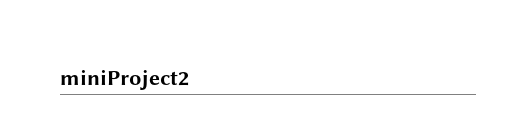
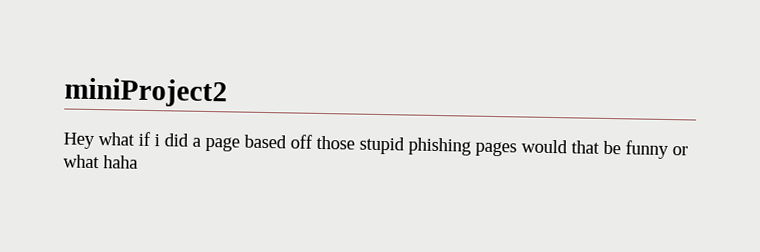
+ Hey what if i did a page based off those stupid phishing pages would that be funny or what haha

